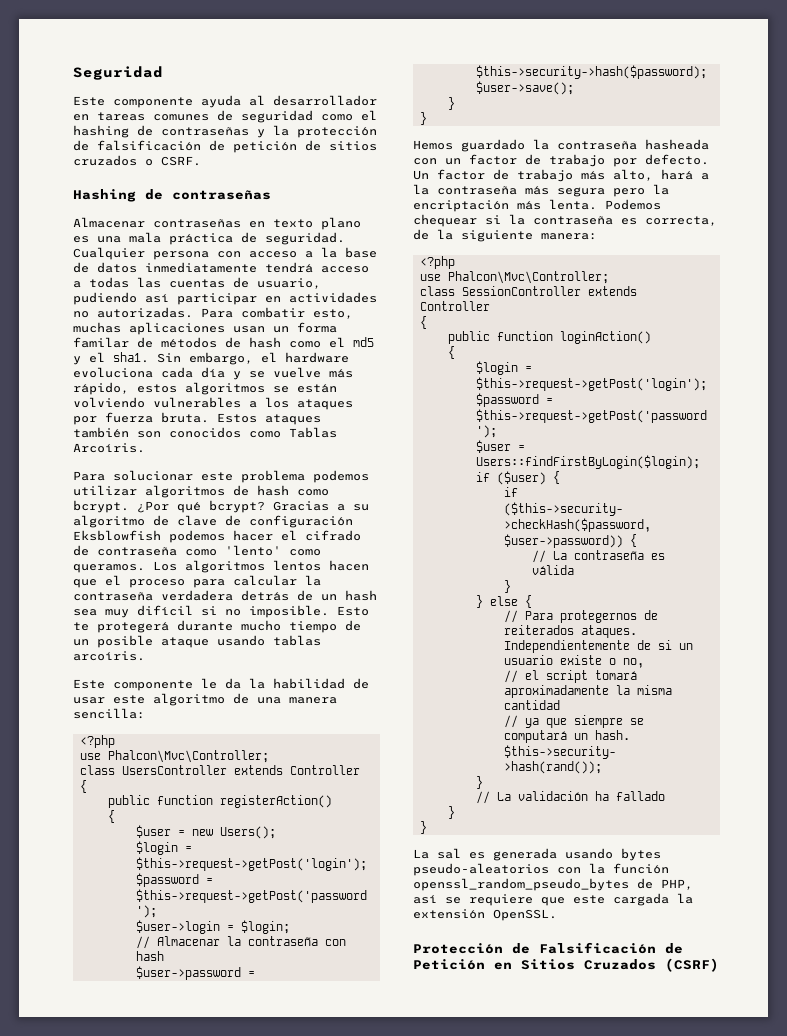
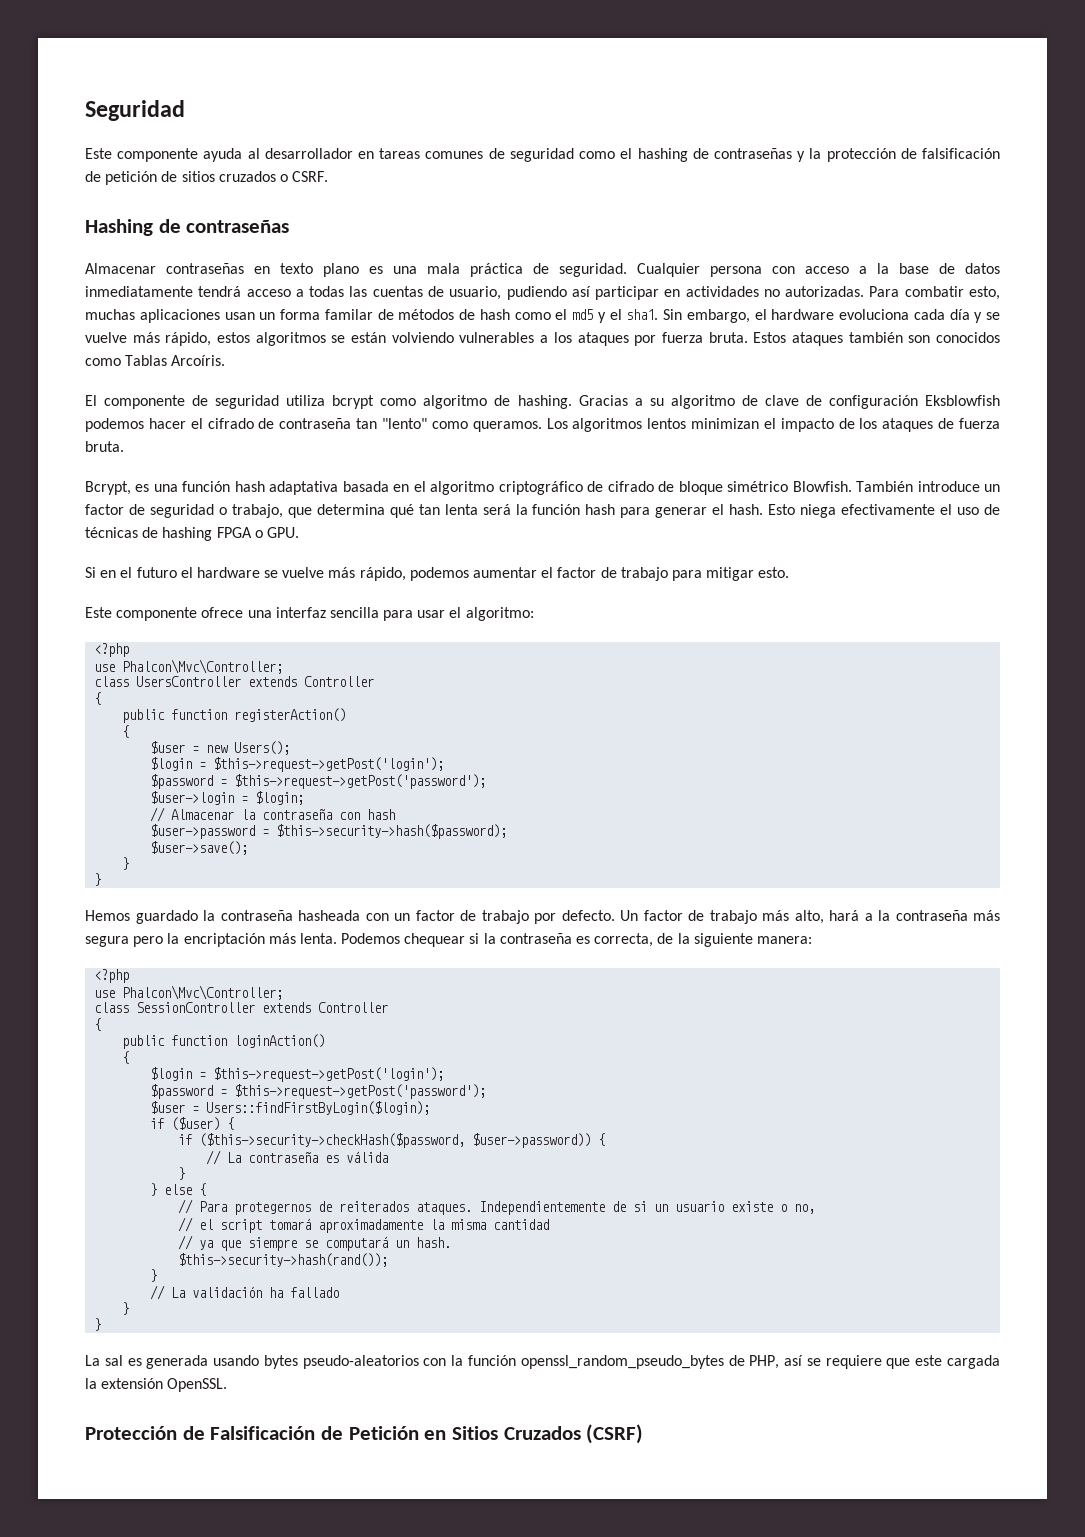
- Para solucionar este problema podemos utilizar algoritmos de hash como bcrypt. ¿Por qué bcrypt?
+ El componente de seguridad utiliza bcrypt como algoritmo de hashing.
- Gracias a su algoritmo de clave de configuración Eksblowfish podemos hacer el cifrado de contraseña como 'lento' como queramos.
+ Gracias a su algoritmo de clave de configuración Eksblowfish podemos hacer el cifrado de contraseña tan "lento" como queramos.
- Los algoritmos lentos hacen que el proceso para calcular la contraseña verdadera detrás de un hash sea muy difícil si no imposible. Esto te protegerá durante mucho tiempo de un posible ataque usando tablas arcoíris.
- Este componente le da la habilidad de usar este algoritmo de una manera sencilla:
+ Los algoritmos lentos minimizan el impacto de los ataques de fuerza bruta.
+ Bcrypt, es una función hash adaptativa basada en el algoritmo criptográfico de cifrado de bloque simétrico Blowfish. También introduce un factor de seguridad o trabajo, que determina qué tan lenta será la función hash para generar el hash. Esto niega efectivamente el uso de técnicas de hashing FPGA o GPU.
+ Si en el futuro el hardware se vuelve más rápido, podemos aumentar el factor de trabajo para mitigar esto.
+ Este componente ofrece una interfaz sencilla para usar el algoritmo:

